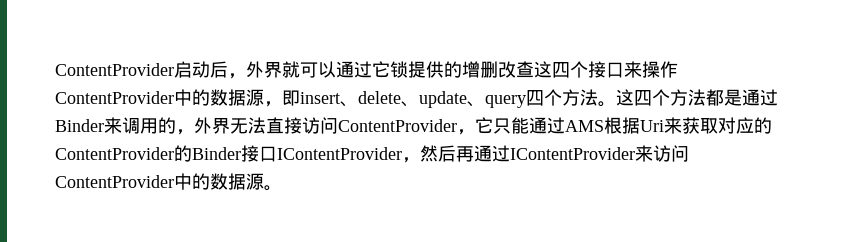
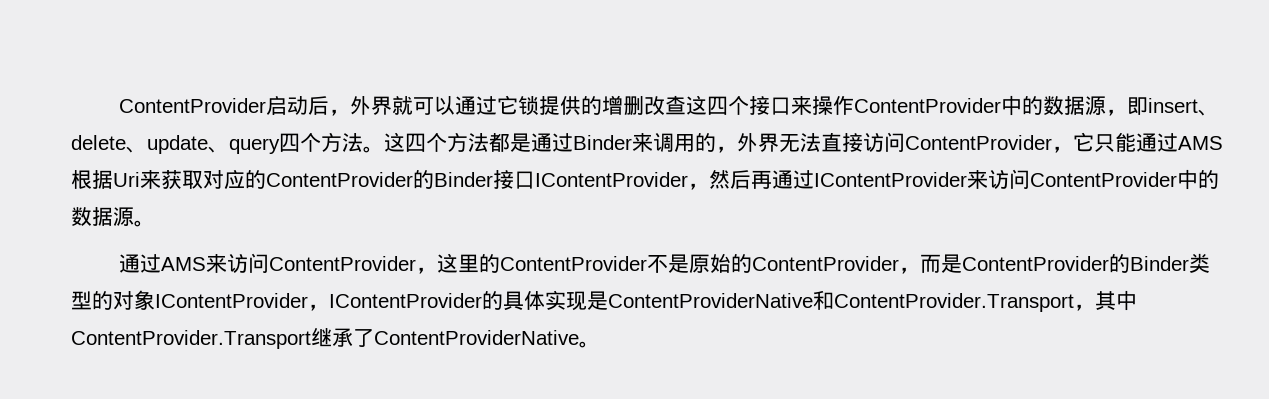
+ 通过AMS来访问ContentProvider，这里的ContentProvider不是原始的ContentProvider，而是ContentProvider的Binder类型的对象IContentProvider，IContentProvider的具体实现是ContentProviderNative和ContentProvider.Transport，其中ContentProvider.Transport继承了ContentProviderNative。

